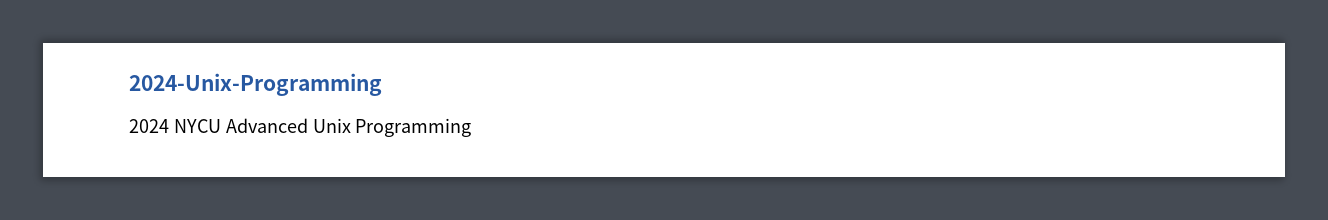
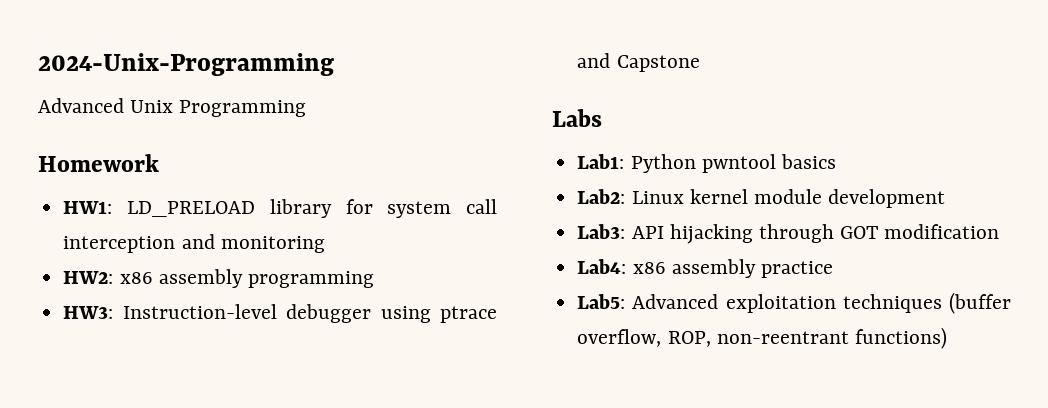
- 2024 NYCU Advanced Unix Programming
+ Advanced Unix Programming
+ Homework
+ HW1: LD_PRELOAD library for system call interception and monitoring
+ HW2: x86 assembly programming
+ HW3: Instruction-level debugger using ptrace and Capstone
+ Labs
+ Lab1: Python pwntool basics
+ Lab2: Linux kernel module development
+ Lab3: API hijacking through GOT modification
+ Lab4: x86 assembly practice
+ Lab5: Advanced exploitation techniques (buffer overflow, ROP, non-reentrant functions)

